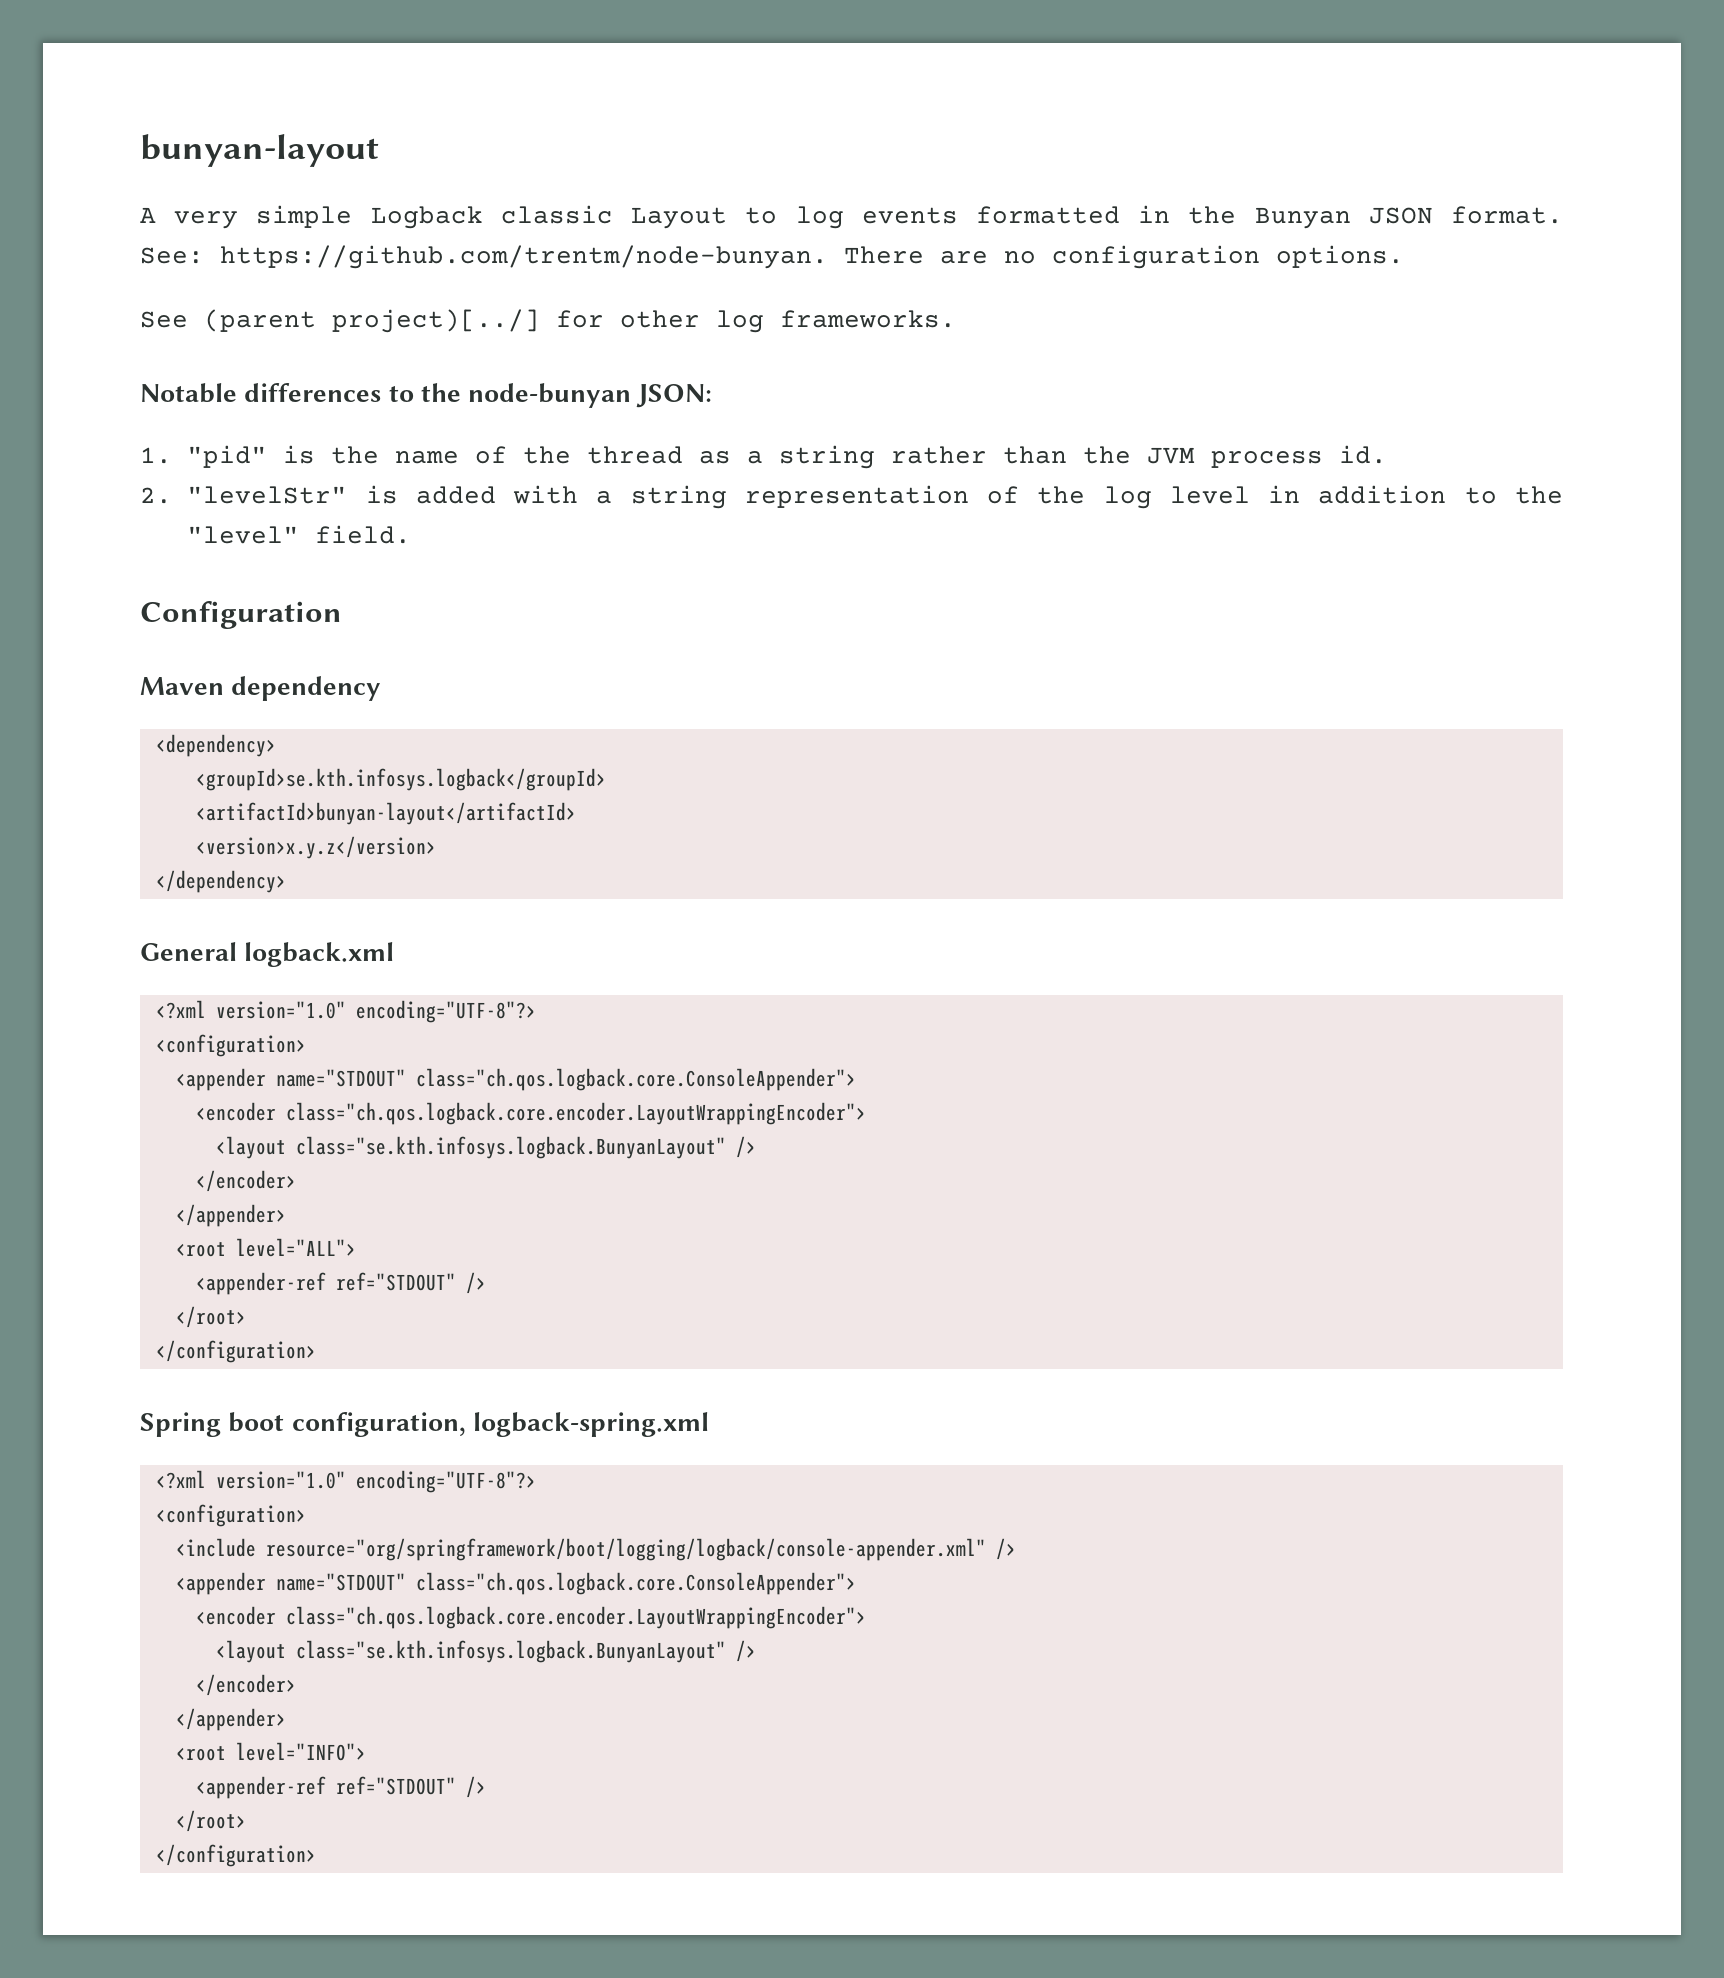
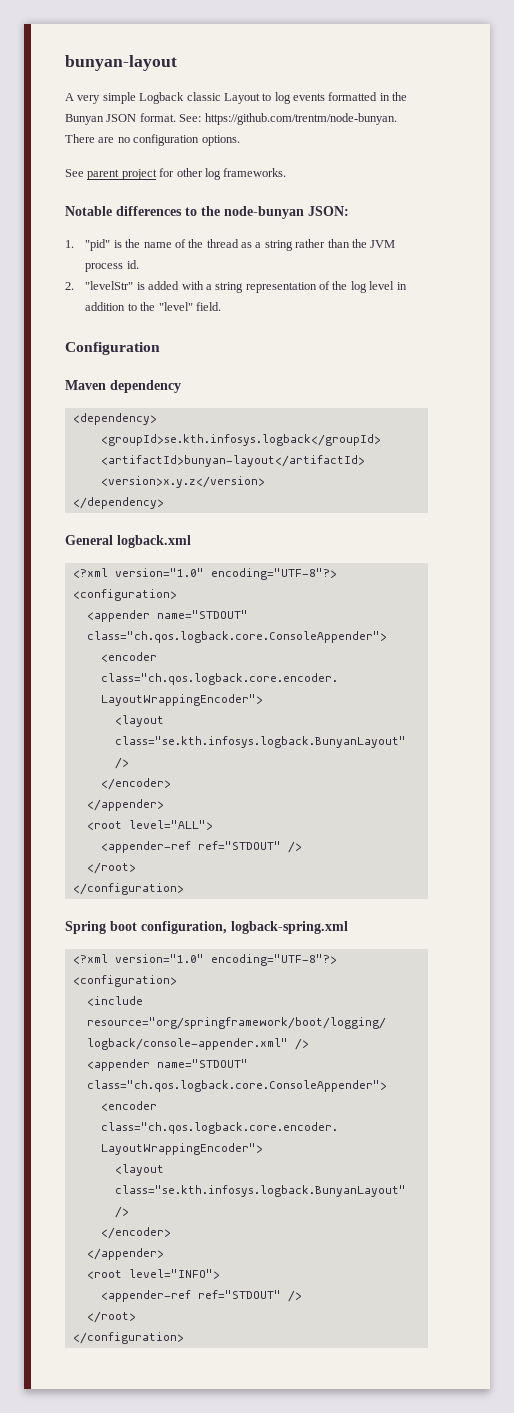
- See (parent project)[../] for other log frameworks.
+ See parent project for other log frameworks.

